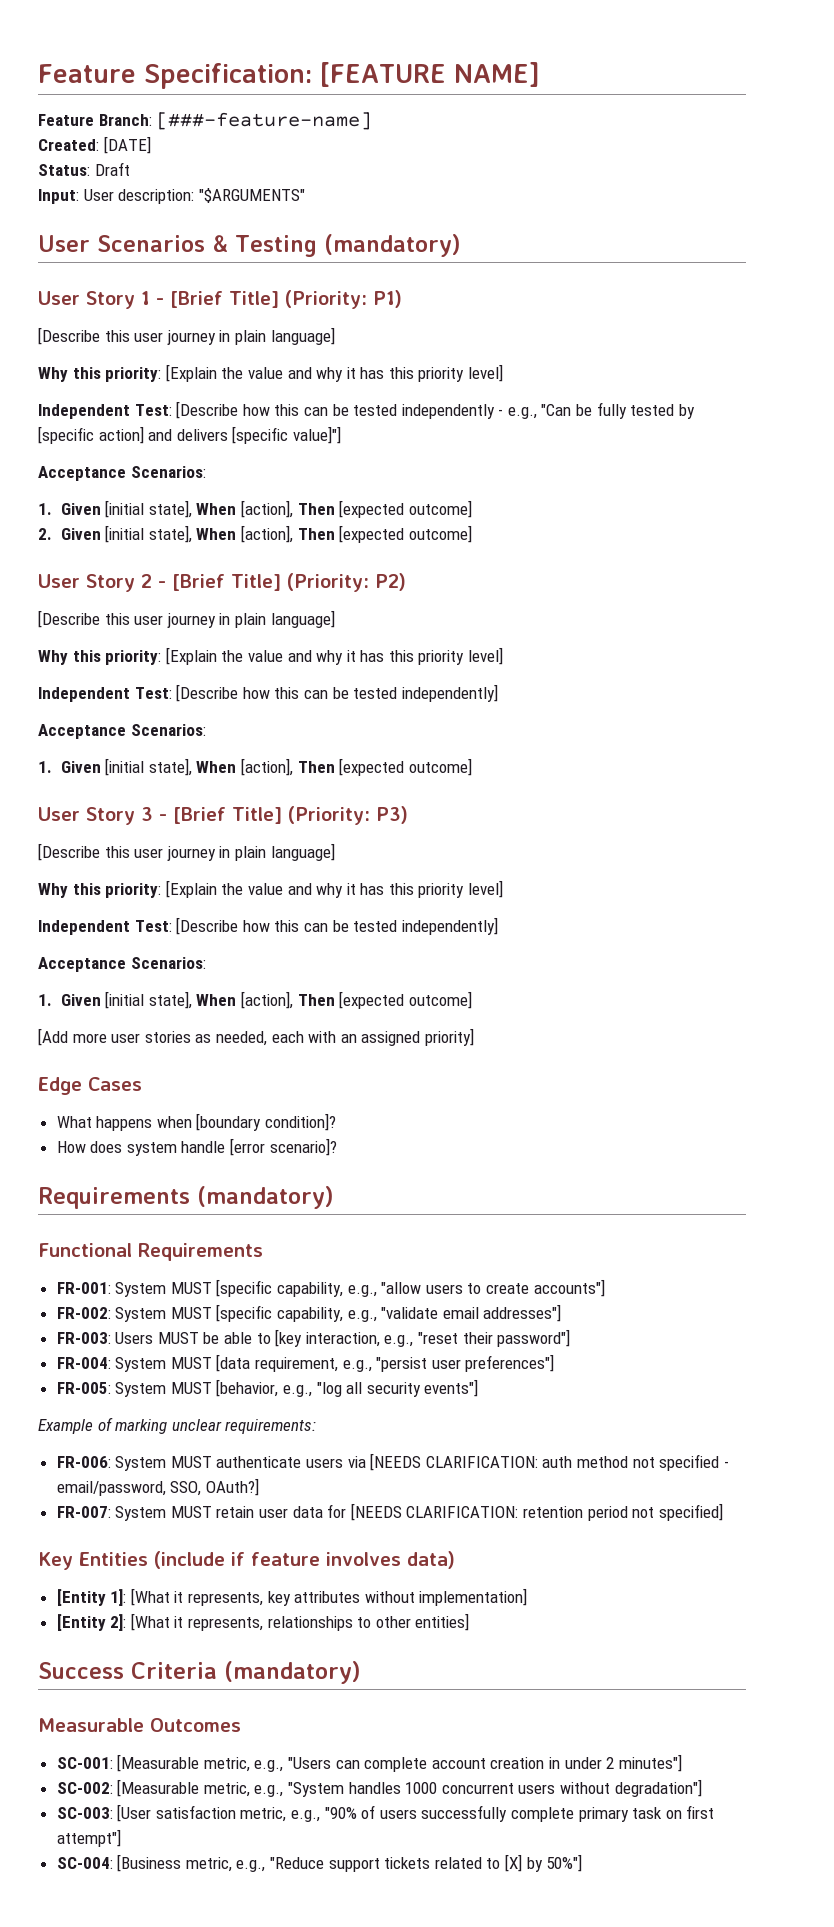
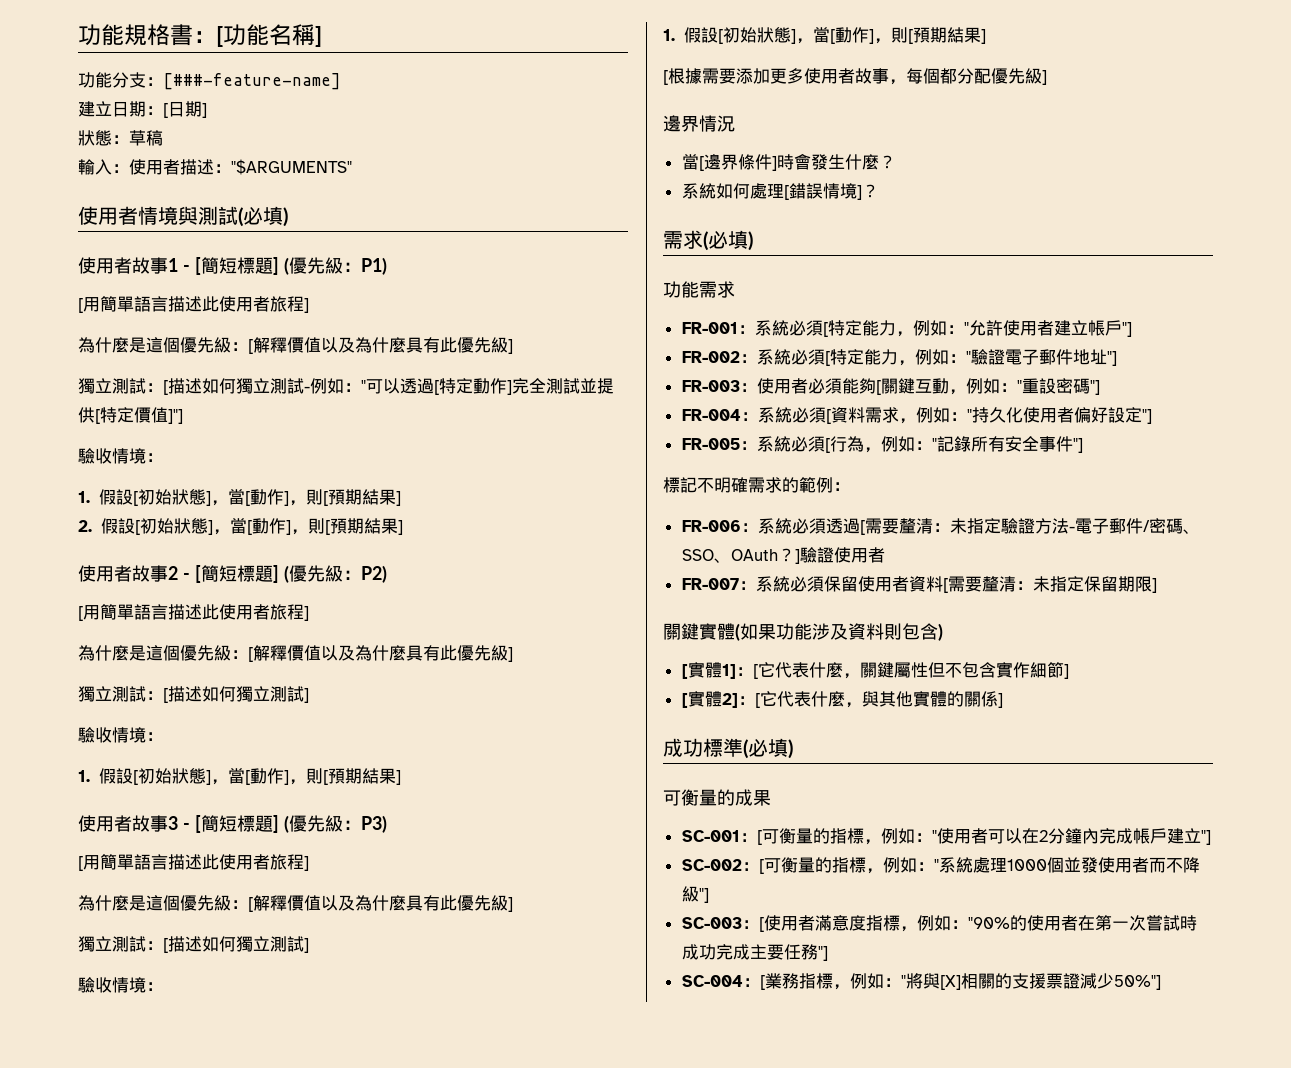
- Feature Specification: [FEATURE NAME]
- Feature Branch: [###-feature-name]
- Created: [DATE]
- Status: Draft
- Input: User description: "$ARGUMENTS"
- User Scenarios & Testing (mandatory)
- User Story 1 - [Brief Title] (Priority: P1)
- [Describe this user journey in plain language]
- Why this priority: [Explain the value and why it has this priority level]
- Independent Test: [Describe how this can be tested independently - e.g., "Can be fully tested by [specific action] and delivers [specific value]"]
- Acceptance Scenarios:
- 1. Given [initial state], When [action], Then [expected outcome]
- 2. Given [initial state], When [action], Then [expected outcome]
- User Story 2 - [Brief Title] (Priority: P2)
- [Describe this user journey in plain language]
- Why this priority: [Explain the value and why it has this priority level]
- Independent Test: [Describe how this can be tested independently]
- Acceptance Scenarios:
- 1. Given [initial state], When [action], Then [expected outcome]
- User Story 3 - [Brief Title] (Priority: P3)
- [Describe this user journey in plain language]
- Why this priority: [Explain the value and why it has this priority level]
- Independent Test: [Describe how this can be tested independently]
- Acceptance Scenarios:
- 1. Given [initial state], When [action], Then [expected outcome]
- [Add more user stories as needed, each with an assigned priority]
- Edge Cases
- What happens when [boundary condition]?
- How does system handle [error scenario]?
- Requirements (mandatory)
- Functional Requirements
- FR-001: System MUST [specific capability, e.g., "allow users to create accounts"]
- FR-002: System MUST [specific capability, e.g., "validate email addresses"]
- FR-003: Users MUST be able to [key interaction, e.g., "reset their password"]
- FR-004: System MUST [data requirement, e.g., "persist user preferences"]
- FR-005: System MUST [behavior, e.g., "log all security events"]
- Example of marking unclear requirements:
- FR-006: System MUST authenticate users via [NEEDS CLARIFICATION: auth method not specified - email/password, SSO, OAuth?]
- FR-007: System MUST retain user data for [NEEDS CLARIFICATION: retention period not specified]
- Key Entities (include if feature involves data)
- [Entity 1]: [What it represents, key attributes without implementation]
- [Entity 2]: [What it represents, relationships to other entities]
- Success Criteria (mandatory)
- Measurable Outcomes
- SC-001: [Measurable metric, e.g., "Users can complete account creation in under 2 minutes"]
- SC-002: [Measurable metric, e.g., "System handles 1000 concurrent users without degradation"]
- SC-003: [User satisfaction metric, e.g., "90% of users successfully complete primary task on first attempt"]
- SC-004: [Business metric, e.g., "Reduce support tickets related to [X] by 50%"]
+ 功能規格書：[功能名稱]
+ 功能分支：[###-feature-name]
+ 建立日期：[日期]
+ 狀態：草稿
+ 輸入：使用者描述："$ARGUMENTS"
+ 使用者情境與測試(必填)
+ 使用者故事1 - [簡短標題] (優先級：P1)
+ [用簡單語言描述此使用者旅程]
+ 為什麼是這個優先級：[解釋價值以及為什麼具有此優先級]
+ 獨立測試：[描述如何獨立測試-例如："可以透過[特定動作]完全測試並提供[特定價值]"]
+ 驗收情境：
+ 1.假設[初始狀態]，當[動作]，則[預期結果]
+ 2.假設[初始狀態]，當[動作]，則[預期結果]
+ 使用者故事2 - [簡短標題] (優先級：P2)
+ [用簡單語言描述此使用者旅程]
+ 為什麼是這個優先級：[解釋價值以及為什麼具有此優先級]
+ 獨立測試：[描述如何獨立測試]
+ 驗收情境：
+ 1.假設[初始狀態]，當[動作]，則[預期結果]
+ 使用者故事3 - [簡短標題] (優先級：P3)
+ [用簡單語言描述此使用者旅程]
+ 為什麼是這個優先級：[解釋價值以及為什麼具有此優先級]
+ 獨立測試：[描述如何獨立測試]
+ 驗收情境：
+ 1.假設[初始狀態]，當[動作]，則[預期結果]
+ [根據需要添加更多使用者故事，每個都分配優先級]
+ 邊界情況
+ 當[邊界條件]時會發生什麼？
+ 系統如何處理[錯誤情境]？
+ 需求(必填)
+ 功能需求
+ FR-001：系統必須[特定能力，例如："允許使用者建立帳戶"]
+ FR-002：系統必須[特定能力，例如："驗證電子郵件地址"]
+ FR-003：使用者必須能夠[關鍵互動，例如："重設密碼"]
+ FR-004：系統必須[資料需求，例如："持久化使用者偏好設定"]
+ FR-005：系統必須[行為，例如："記錄所有安全事件"]
+ 標記不明確需求的範例：
+ FR-006：系統必須透過[需要釐清：未指定驗證方法-電子郵件/密碼、SSO、OAuth？]驗證使用者
+ FR-007：系統必須保留使用者資料[需要釐清：未指定保留期限]
+ 關鍵實體(如果功能涉及資料則包含)
+ [實體1]：[它代表什麼，關鍵屬性但不包含實作細節]
+ [實體2]：[它代表什麼，與其他實體的關係]
+ 成功標準(必填)
+ 可衡量的成果
+ SC-001：[可衡量的指標，例如："使用者可以在2分鐘內完成帳戶建立"]
+ SC-002：[可衡量的指標，例如："系統處理1000個並發使用者而不降級"]
+ SC-003：[使用者滿意度指標，例如："90%的使用者在第一次嘗試時成功完成主要任務"]
+ SC-004：[業務指標，例如："將與[X]相關的支援票證減少50%"]

